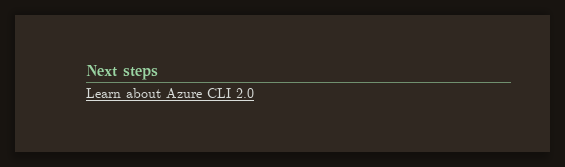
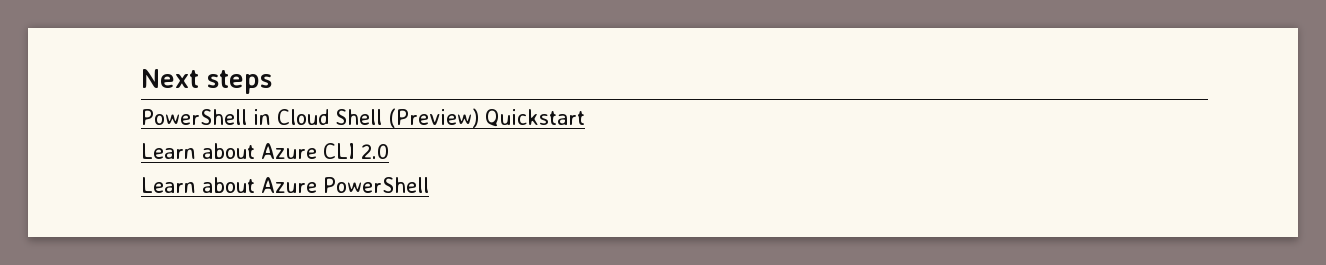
+ PowerShell in Cloud Shell (Preview) Quickstart
+ Learn about Azure PowerShell

